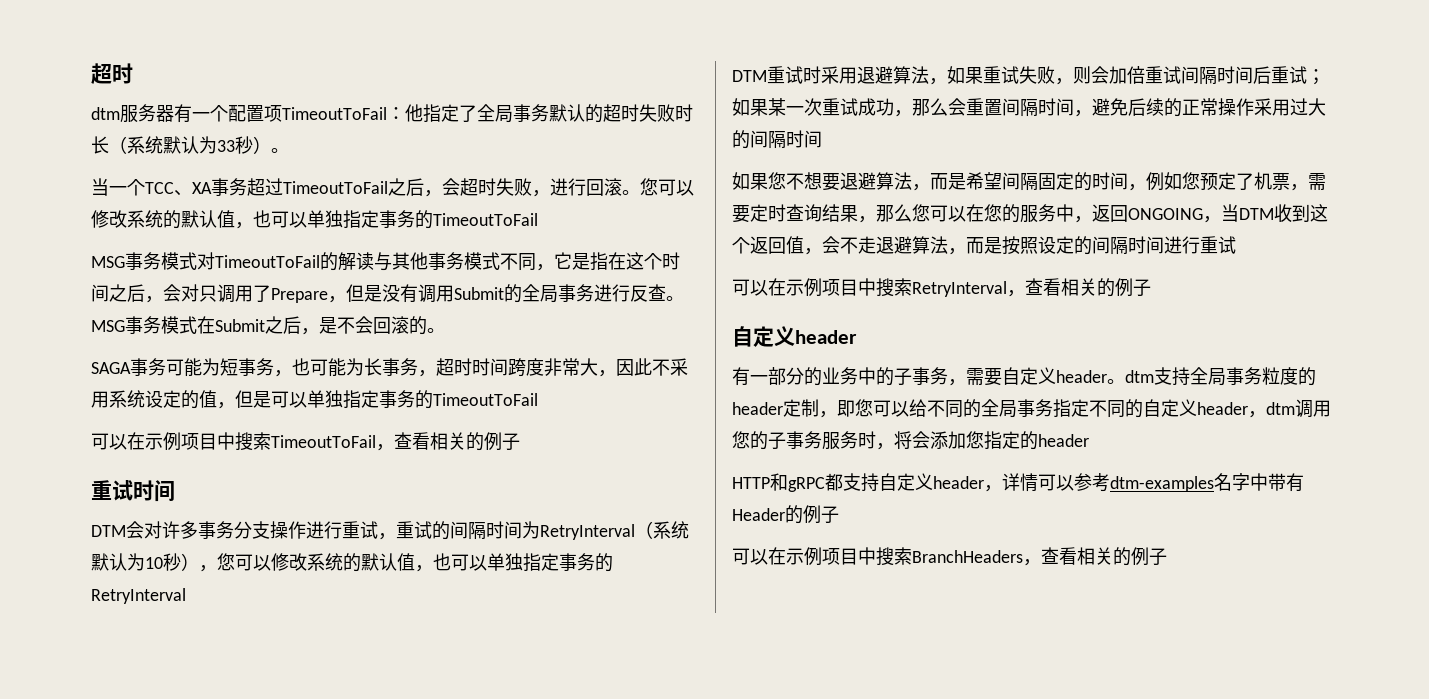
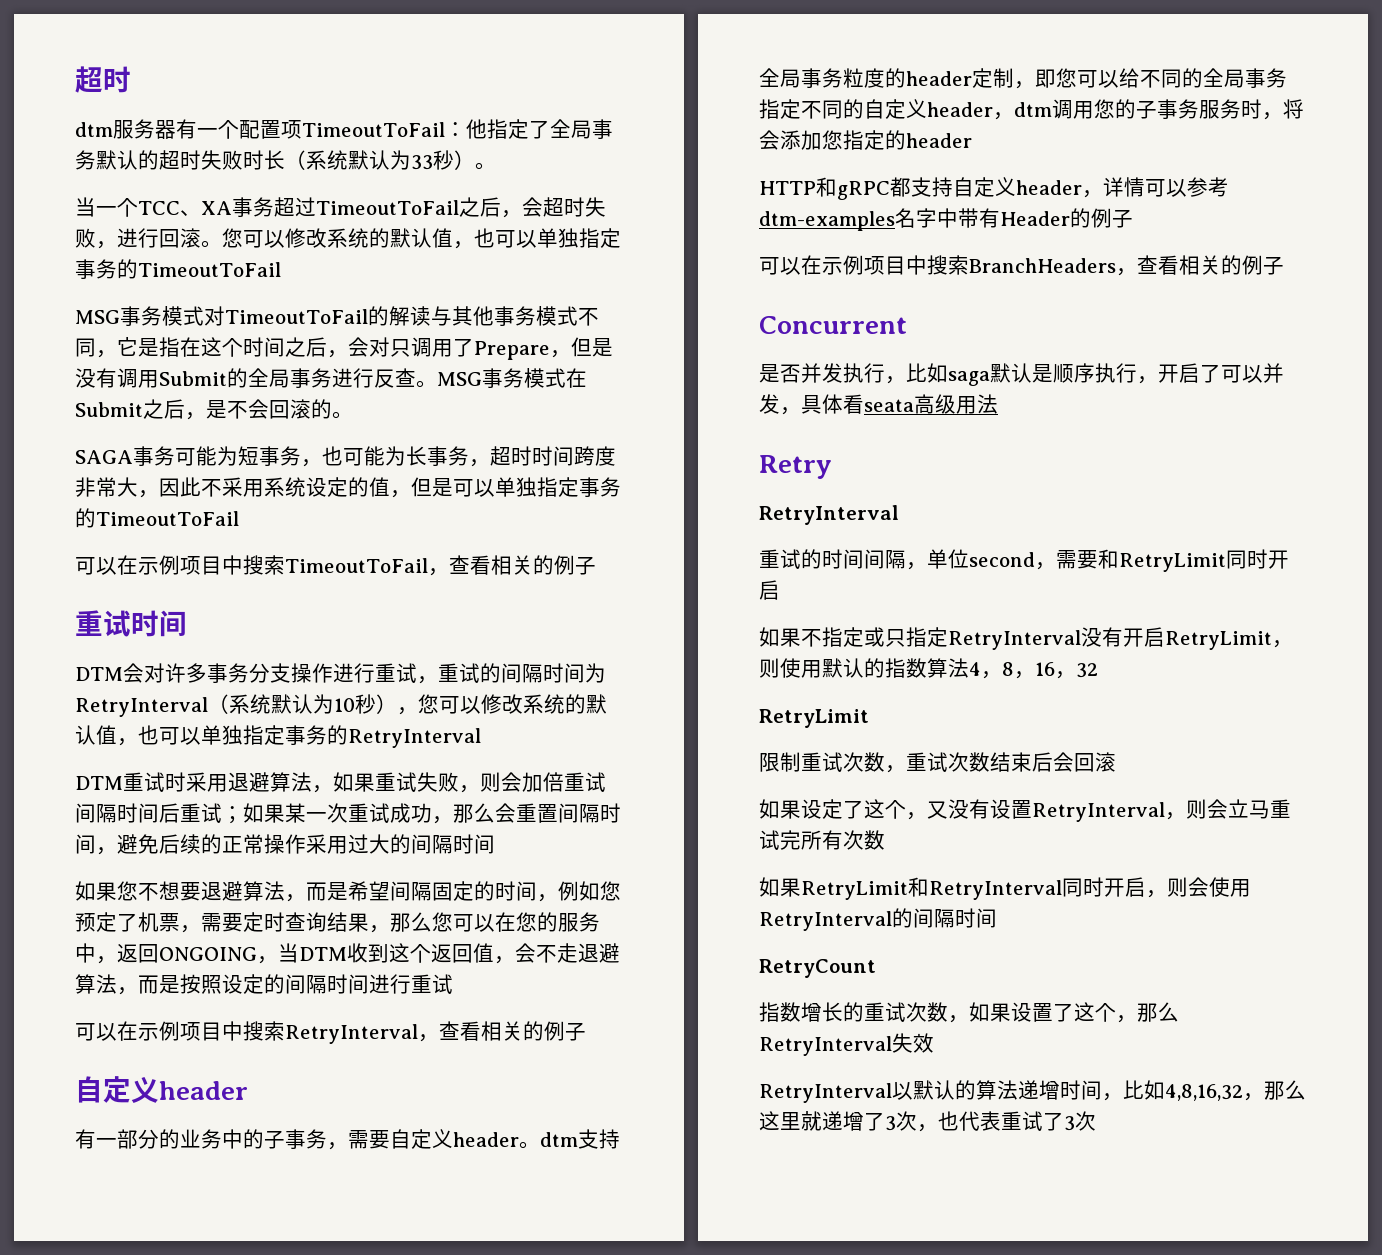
+ Concurrent
+ 是否并发执行，比如saga默认是顺序执行，开启了可以并发，具体看seata高级用法
+ Retry
+ RetryInterval
+ 重试的时间间隔，单位second，需要和RetryLimit同时开启
+ 如果不指定或只指定RetryInterval没有开启RetryLimit，则使用默认的指数算法4，8，16，32
+ RetryLimit
+ 限制重试次数，重试次数结束后会回滚
+ 如果设定了这个，又没有设置RetryInterval，则会立马重试完所有次数
+ 如果RetryLimit和RetryInterval同时开启，则会使用RetryInterval的间隔时间
+ RetryCount
+ 指数增长的重试次数，如果设置了这个，那么RetryInterval失效
+ RetryInterval以默认的算法递增时间，比如4,8,16,32，那么这里就递增了3次，也代表重试了3次

